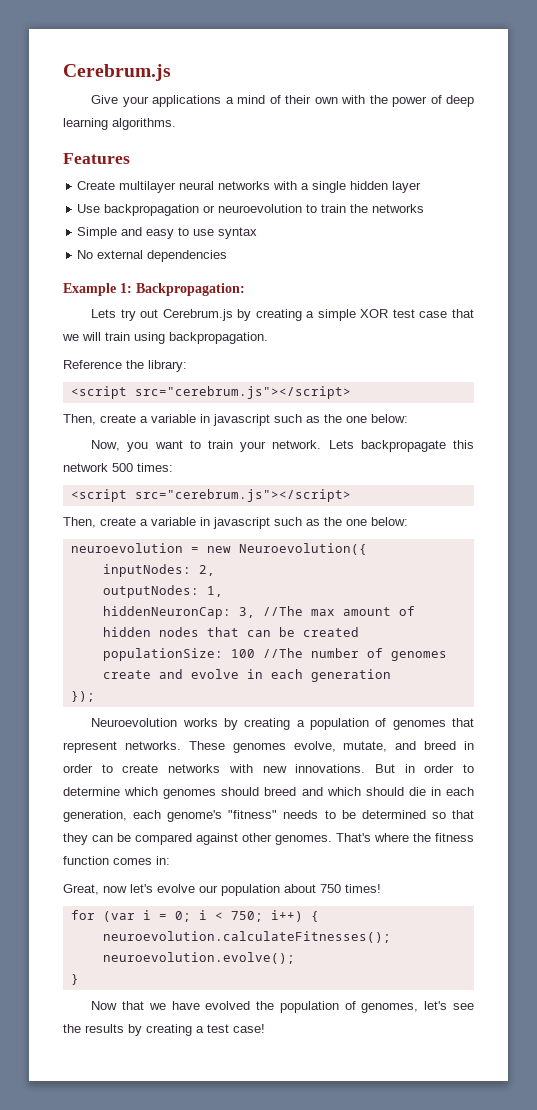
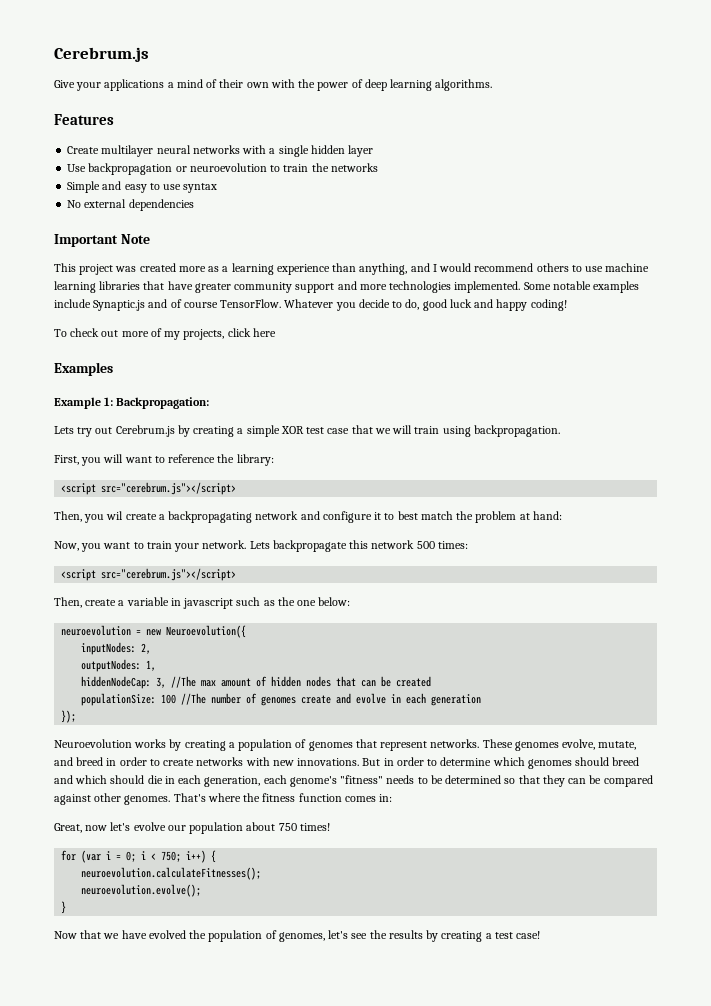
+ Important Note
+ This project was created more as a learning experience than anything, and I would recommend others to use machine learning libraries that have greater community support and more technologies implemented. Some notable examples include Synaptic.js and of course TensorFlow. Whatever you decide to do, good luck and happy coding!
+ To check out more of my projects, click here
+ Examples
- Reference the library:
+ First, you will want to reference the library:
  <script src="cerebrum.js"></script>
- Then, create a variable in javascript such as the one below:
+ Then, you wil create a backpropagating network and configure it to best match the problem at hand:
- hiddenNeuronCap: 3, //The max amount of hidden nodes that can be created
+ hiddenNodeCap: 3, //The max amount of hidden nodes that can be created

